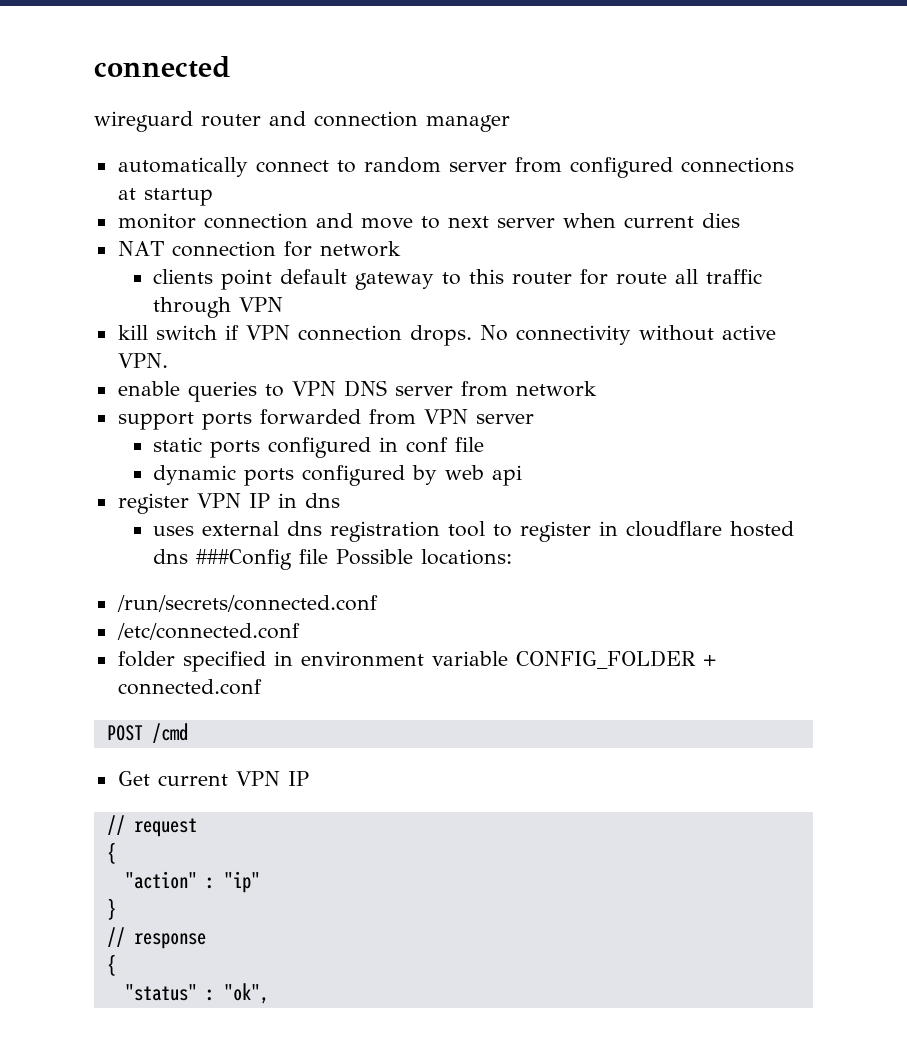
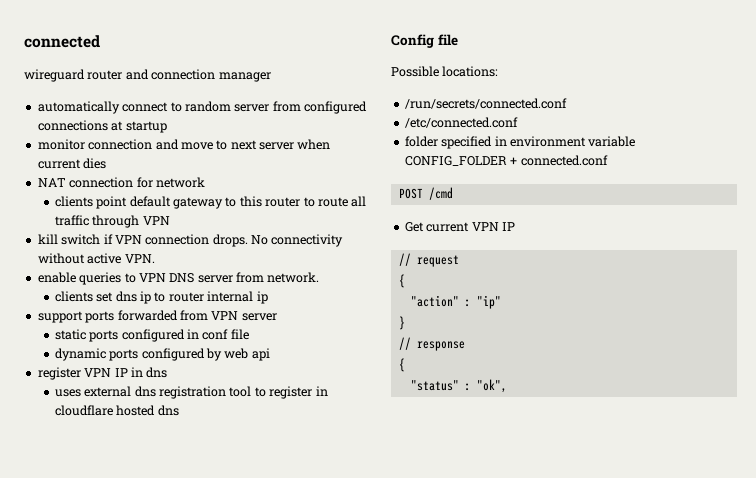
- clients point default gateway to this router for route all traffic through VPN
+ clients point default gateway to this router to route all traffic through VPN
- enable queries to VPN DNS server from network
+ enable queries to VPN DNS server from network.
+ clients set dns ip to router internal ip
- uses external dns registration tool to register in cloudflare hosted dns ###Config file Possible locations:
+ uses external dns registration tool to register in cloudflare hosted dns
+ Config file
+ Possible locations:

